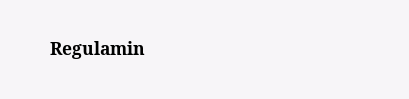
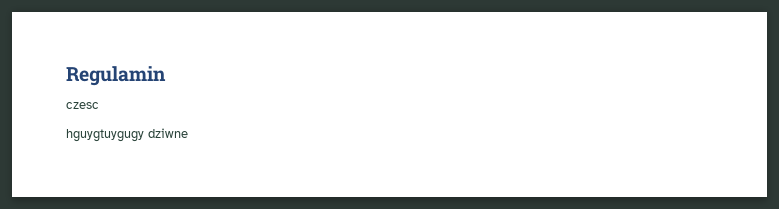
+ czesc
+ hguygtuygugy dziwne

